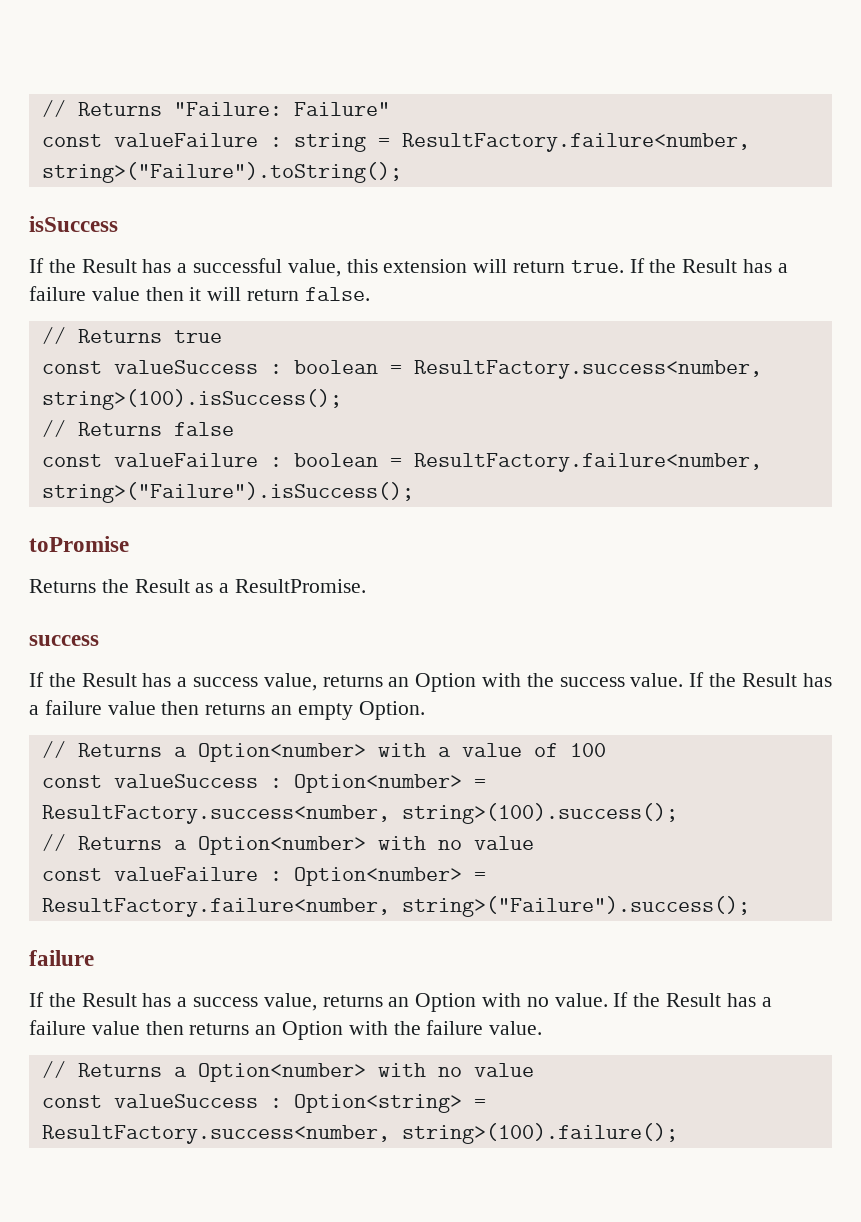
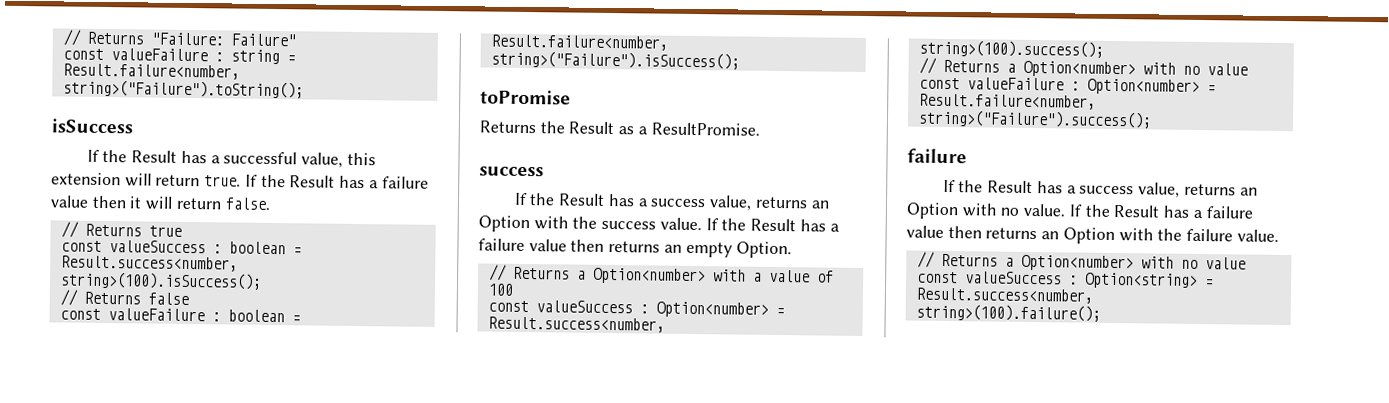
- const valueFailure : string = ResultFactory.failure<number, string>("Failure").toString();
+ const valueFailure : string = Result.failure<number, string>("Failure").toString();
- const valueSuccess : boolean = ResultFactory.success<number, string>(100).isSuccess();
+ const valueSuccess : boolean = Result.success<number, string>(100).isSuccess();
- const valueFailure : boolean = ResultFactory.failure<number, string>("Failure").isSuccess();
+ const valueFailure : boolean = Result.failure<number, string>("Failure").isSuccess();
- const valueSuccess : Option<number> = ResultFactory.success<number, string>(100).success();
+ const valueSuccess : Option<number> = Result.success<number, string>(100).success();
- const valueFailure : Option<number> = ResultFactory.failure<number, string>("Failure").success();
+ const valueFailure : Option<number> = Result.failure<number, string>("Failure").success();
- const valueSuccess : Option<string> = ResultFactory.success<number, string>(100).failure();
+ const valueSuccess : Option<string> = Result.success<number, string>(100).failure();

